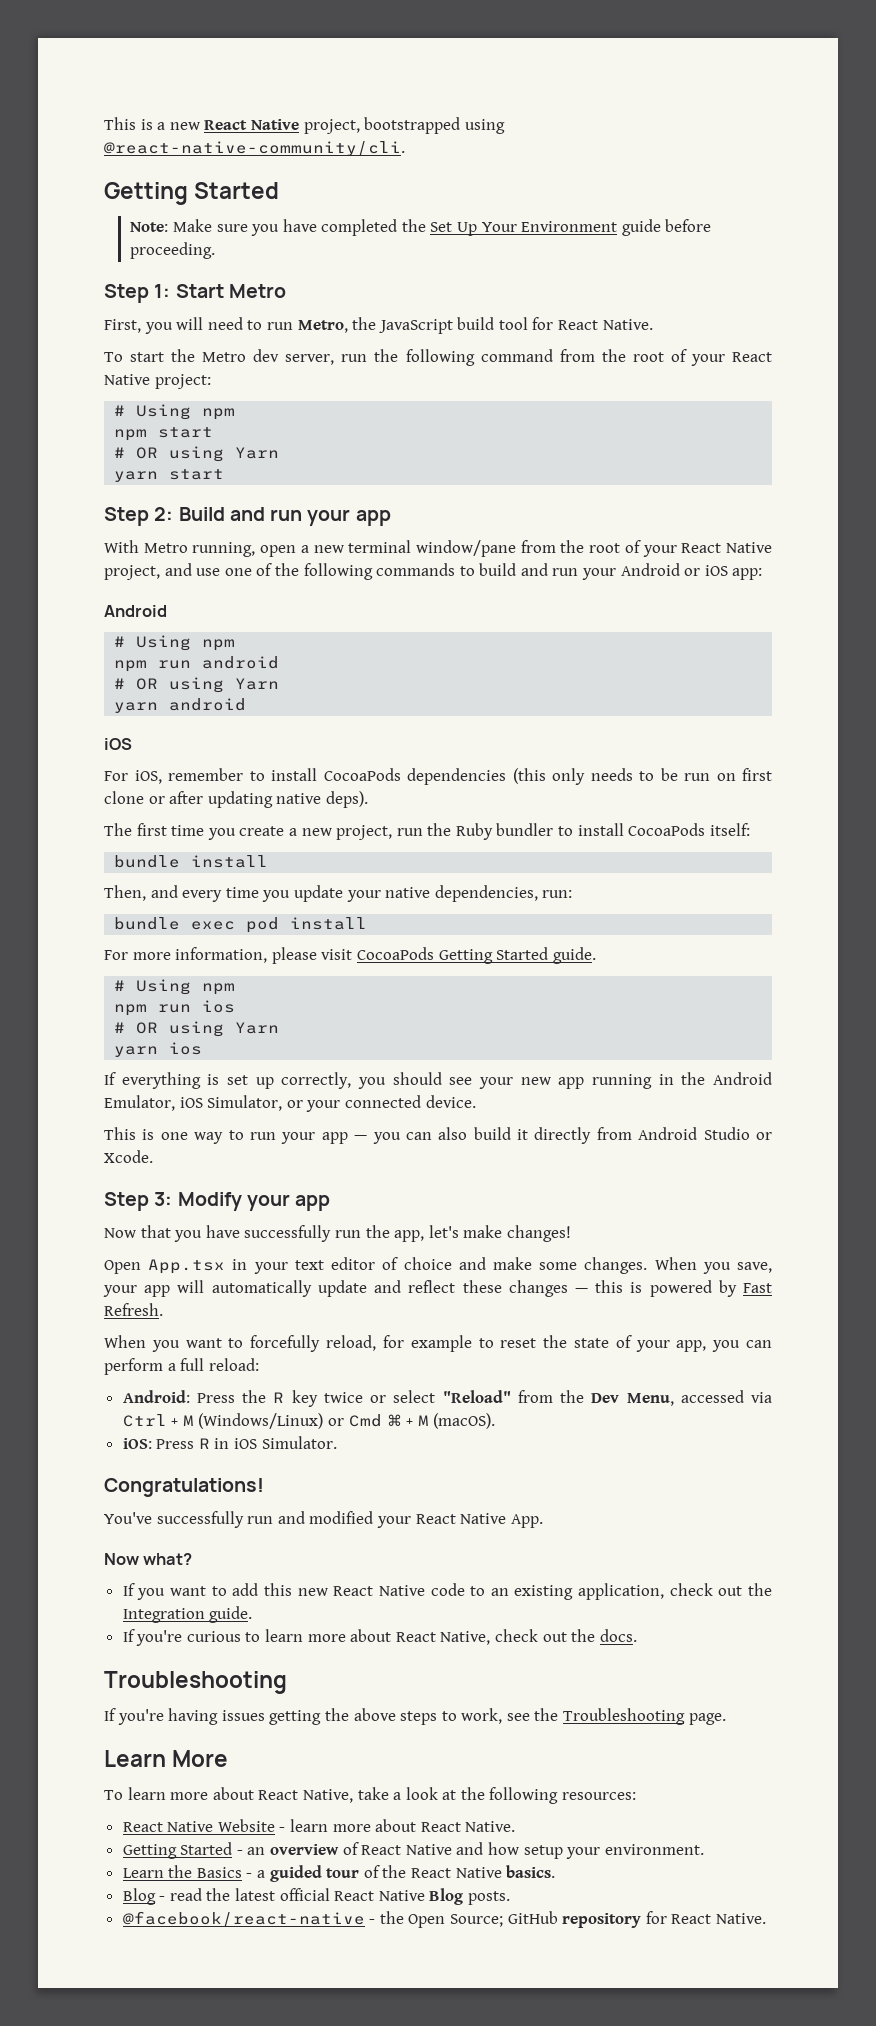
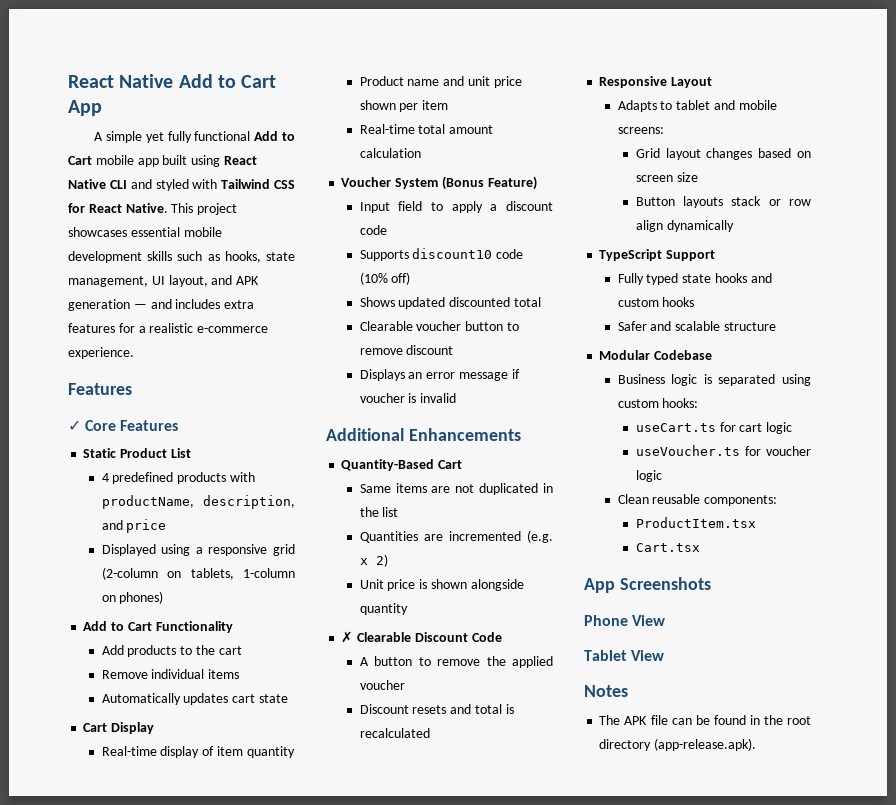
- This is a new React Native project, bootstrapped using @react-native-community/cli.
- Getting Started
- Note: Make sure you have completed the Set Up Your Environment guide before proceeding.
- Step 1: Start Metro
- First, you will need to run Metro, the JavaScript build tool for React Native.
- To start the Metro dev server, run the following command from the root of your React Native project:
- # Using npm
- npm start
- # OR using Yarn
- yarn start
- Step 2: Build and run your app
- With Metro running, open a new terminal window/pane from the root of your React Native project, and use one of the following commands to build and run your Android or iOS app:
- Android
- # Using npm
- npm run android
- # OR using Yarn
- yarn android
- iOS
- For iOS, remember to install CocoaPods dependencies (this only needs to be run on first clone or after updating native deps).
- The first time you create a new project, run the Ruby bundler to install CocoaPods itself:
- bundle install
- Then, and every time you update your native dependencies, run:
- bundle exec pod install
- For more information, please visit CocoaPods Getting Started guide.
- # Using npm
- npm run ios
- # OR using Yarn
- yarn ios
- If everything is set up correctly, you should see your new app running in the Android Emulator, iOS Simulator, or your connected device.
- This is one way to run your app — you can also build it directly from Android Studio or Xcode.
- Step 3: Modify your app
- Now that you have successfully run the app, let's make changes!
- Open App.tsx in your text editor of choice and make some changes. When you save, your app will automatically update and reflect these changes — this is powered by Fast Refresh.
- When you want to forcefully reload, for example to reset the state of your app, you can perform a full reload:
- Android: Press the R key twice or select "Reload" from the Dev Menu, accessed via Ctrl + M (Windows/Linux) or Cmd ⌘ + M (macOS).
- iOS: Press R in iOS Simulator.
- Congratulations!
- You've successfully run and modified your React Native App.
- Now what?
- If you want to add this new React Native code to an existing application, check out the Integration guide.
- If you're curious to learn more about React Native, check out the docs.
- Troubleshooting
- If you're having issues getting the above steps to work, see the Troubleshooting page.
- Learn More
- To learn more about React Native, take a look at the following resources:
- React Native Website - learn more about React Native.
- Getting Started - an overview of React Native and how setup your environment.
- Learn the Basics - a guided tour of the React Native basics.
- Blog - read the latest official React Native Blog posts.
- @facebook/react-native - the Open Source; GitHub repository for React Native.
+ React Native Add to Cart App
+ A simple yet fully functional Add to Cart mobile app built using React Native CLI and styled with Tailwind CSS for React Native. This project showcases essential mobile development skills such as hooks, state management, UI layout, and APK generation — and includes extra features for a realistic e-commerce experience.
+ Features
+ ✓ Core Features
+ Static Product List
+ 4 predefined products with productName, description, and price
+ Displayed using a responsive grid (2-column on tablets, 1-column on phones)
+ Add to Cart Functionality
+ Add products to the cart
+ Remove individual items
+ Automatically updates cart state
+ Cart Display
+ Real-time display of item quantity
+ Product name and unit price shown per item
+ Real-time total amount calculation
+ Voucher System (Bonus Feature)
+ Input field to apply a discount code
+ Supports discount10 code (10% off)
+ Shows updated discounted total
+ Clearable voucher button to remove discount
+ Displays an error message if voucher is invalid
+ Additional Enhancements
+ Quantity-Based Cart
+ Same items are not duplicated in the list
+ Quantities are incremented (e.g. x 2)
+ Unit price is shown alongside quantity
+ ✗ Clearable Discount Code
+ A button to remove the applied voucher
+ Discount resets and total is recalculated
+ Responsive Layout
+ Adapts to tablet and mobile screens:
+ Grid layout changes based on screen size
+ Button layouts stack or row align dynamically
+ TypeScript Support
+ Fully typed state hooks and custom hooks
+ Safer and scalable structure
+ Modular Codebase
+ Business logic is separated using custom hooks:
+ useCart.ts for cart logic
+ useVoucher.ts for voucher logic
+ Clean reusable components:
+ ProductItem.tsx
+ Cart.tsx
+ App Screenshots
+ Phone View
+ Tablet View
+ Notes
+ The APK file can be found in the root directory (app-release.apk).

